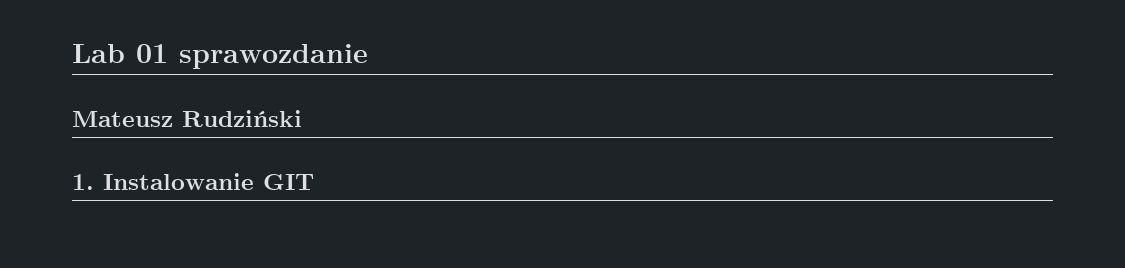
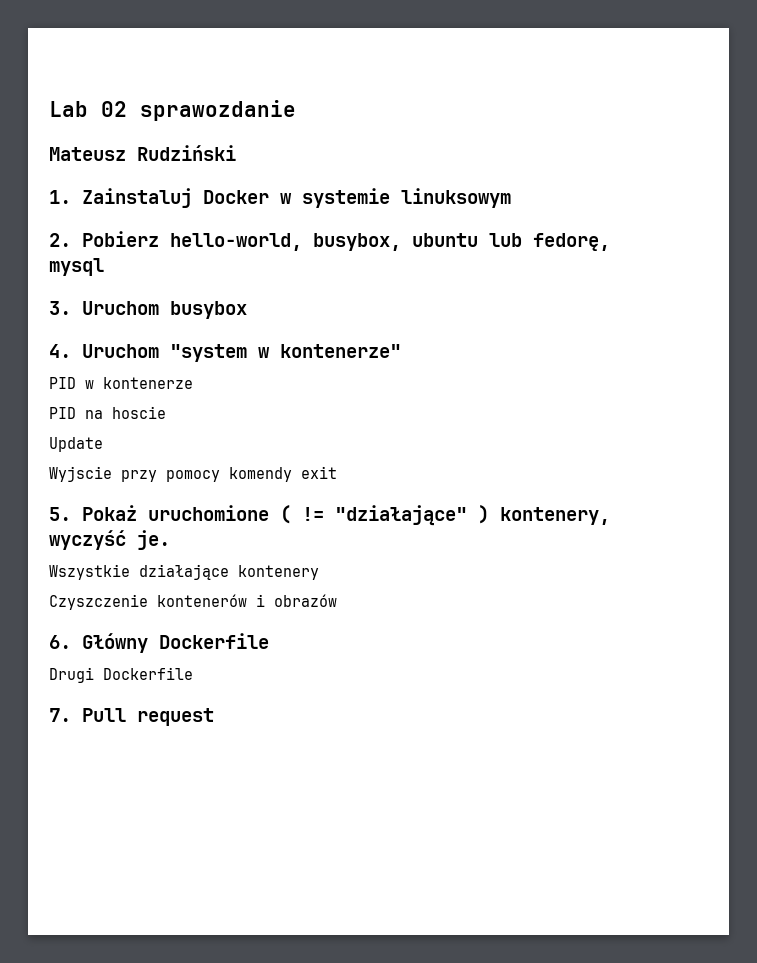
- Lab 01 sprawozdanie
+ Lab 02 sprawozdanie
- 1. Instalowanie GIT
+ 1. Zainstaluj Docker w systemie linuksowym
+ 2. Pobierz hello-world, busybox, ubuntu lub fedorę, mysql
+ 3. Uruchom busybox
+ 4. Uruchom "system w kontenerze"
+ PID w kontenerze
+ PID na hoscie
+ Update
+ Wyjscie przy pomocy komendy exit
+ 5. Pokaż uruchomione ( != "działające" ) kontenery, wyczyść je.
+ Wszystkie działające kontenery
+ Czyszczenie kontenerów i obrazów
+ 6. Główny Dockerfile
+ Drugi Dockerfile
+ 7. Pull request

